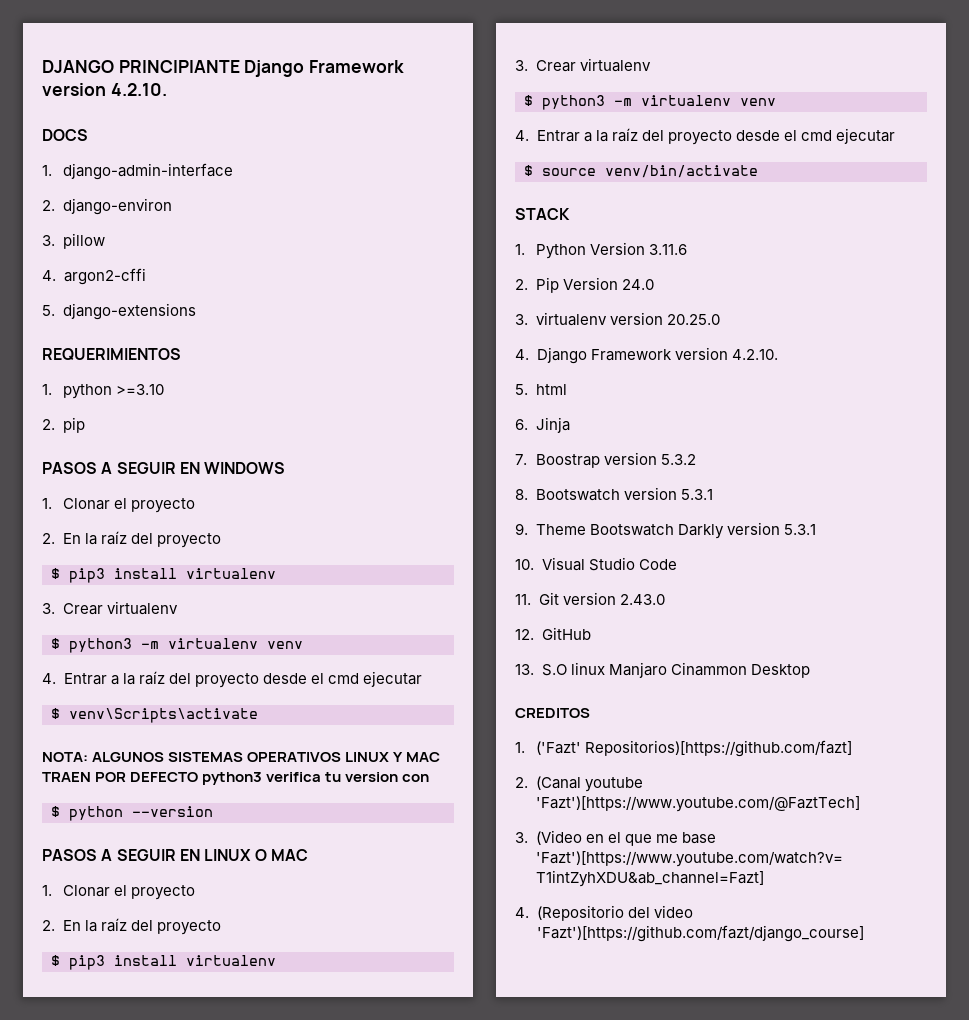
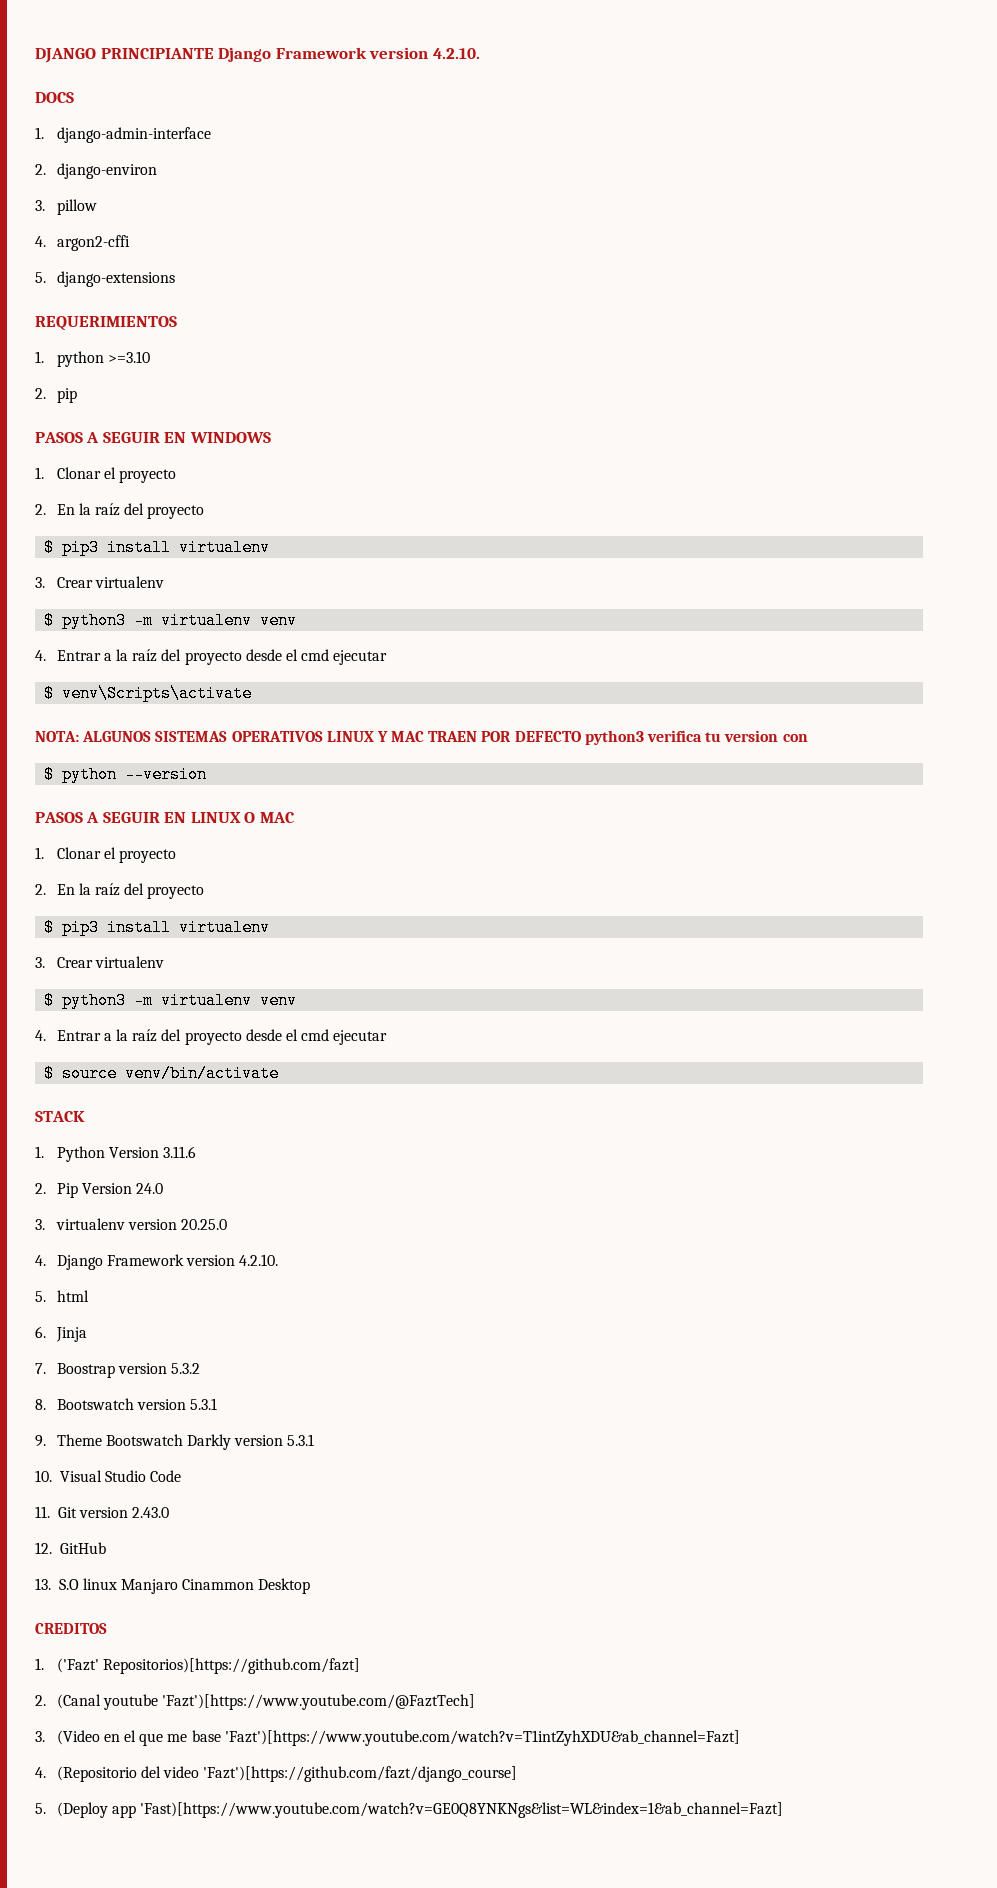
+ 5. (Deploy app 'Fast)[https://www.youtube.com/watch?v=GE0Q8YNKNgs&list=WL&index=1&ab_channel=Fazt]

